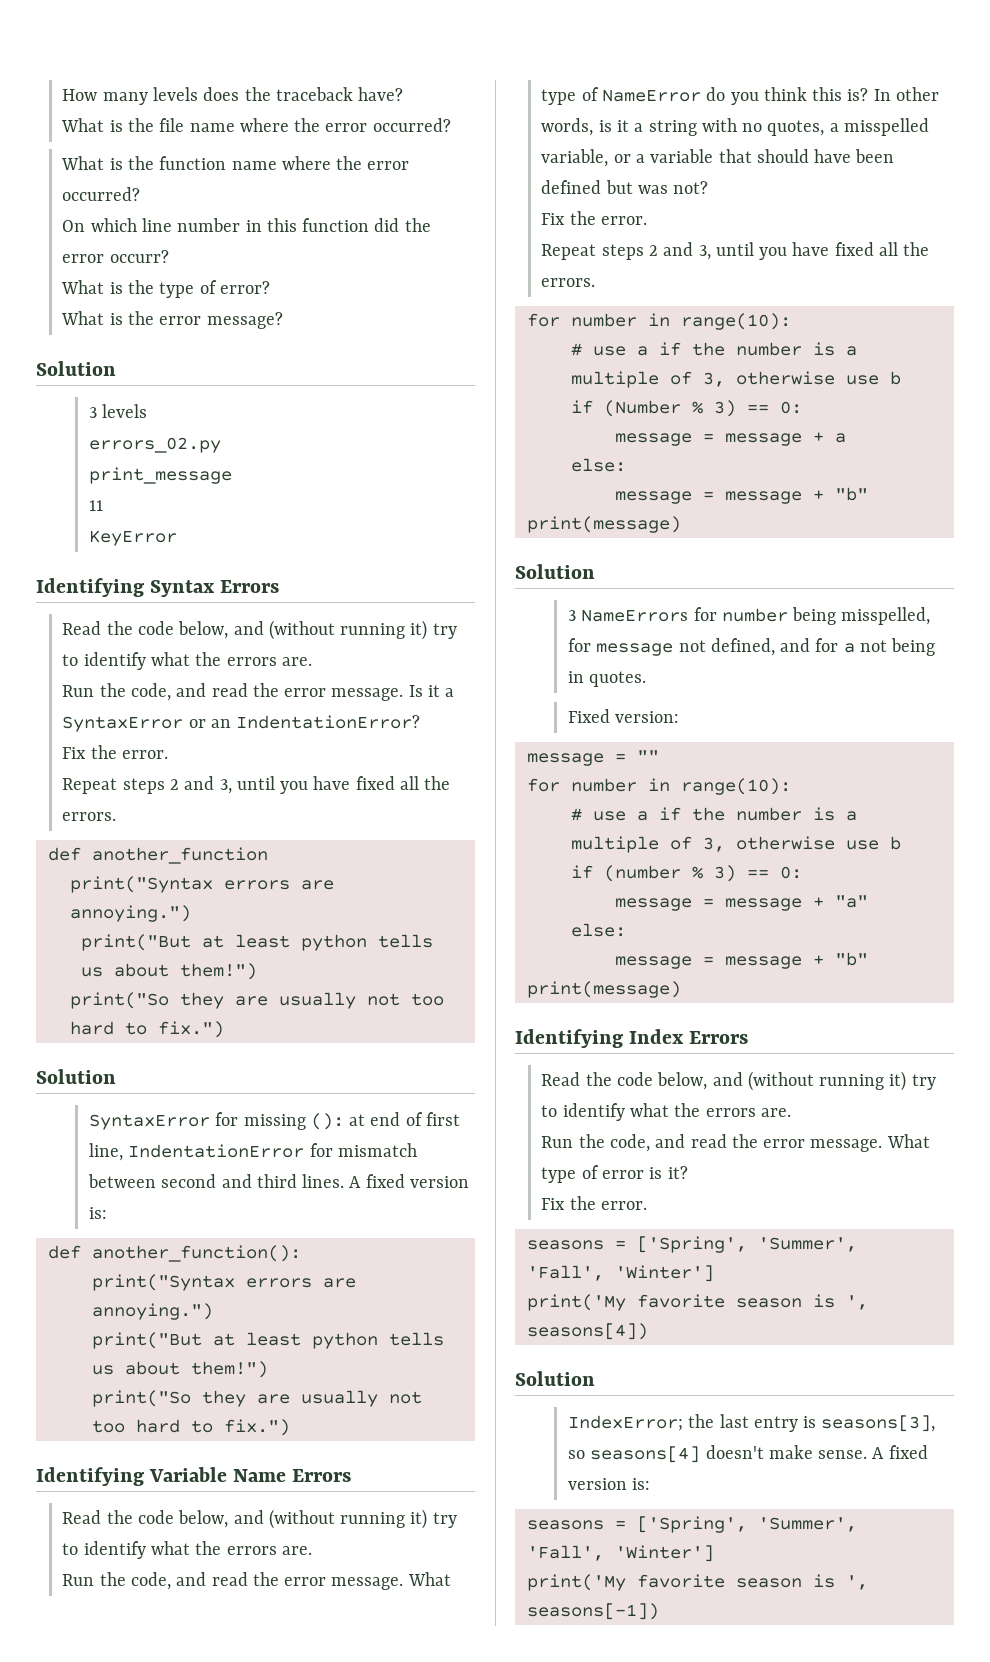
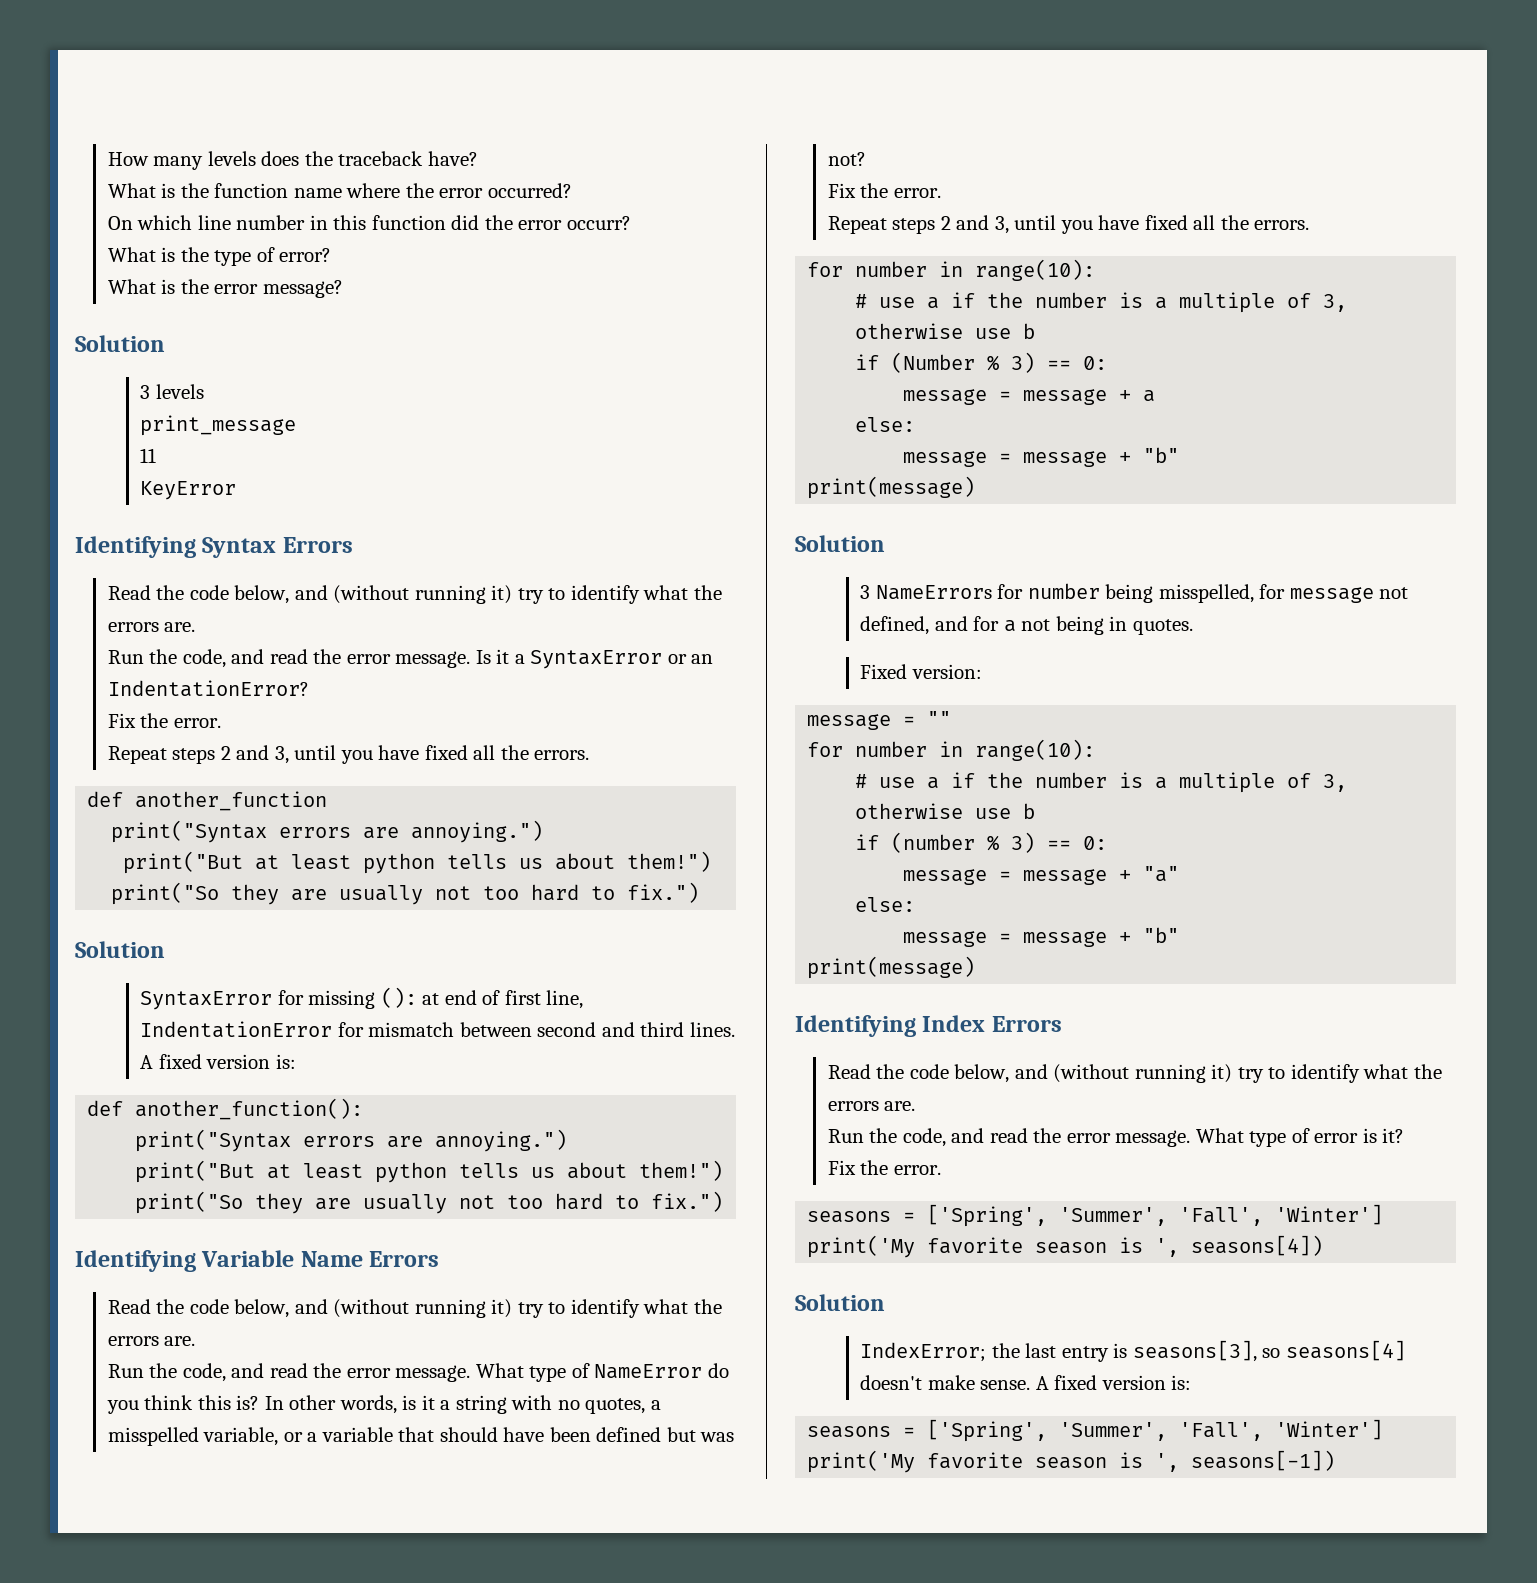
- What is the file name where the error occurred?
- errors_02.py

